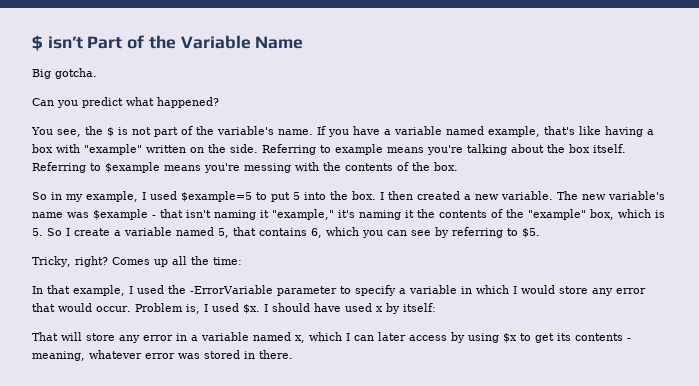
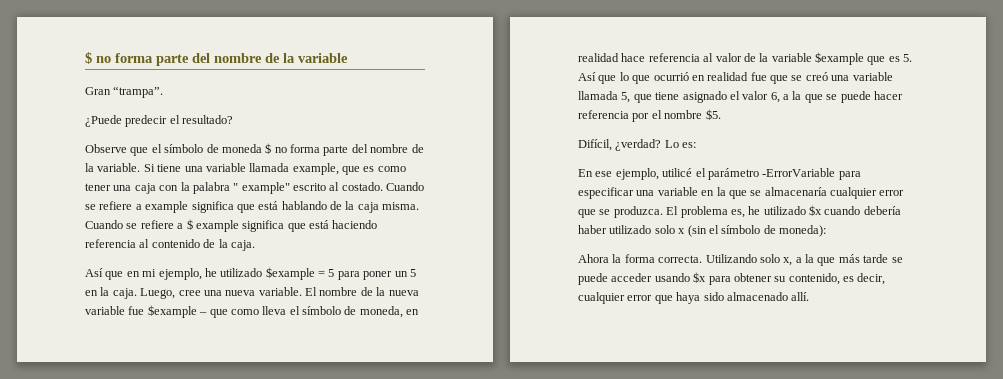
- $ isn’t Part of the Variable Name
- Big gotcha.
- Can you predict what happened?
- You see, the $ is not part of the variable's name. If you have a variable named example, that's like having a box with "example" written on the side. Referring to example means you're talking about the box itself. Referring to $example means you're messing with the contents of the box.
- So in my example, I used $example=5 to put 5 into the box. I then created a new variable. The new variable's name was $example - that isn't naming it "example," it's naming it the contents of the "example" box, which is 5. So I create a variable named 5, that contains 6, which you can see by referring to $5.
- Tricky, right? Comes up all the time:
- In that example, I used the -ErrorVariable parameter to specify a variable in which I would store any error that would occur. Problem is, I used $x. I should have used x by itself:
- That will store any error in a variable named x, which I can later access by using $x to get its contents - meaning, whatever error was stored in there.
+ $ no forma parte del nombre de la variable
+ Gran “trampa”.
+ ¿Puede predecir el resultado?
+ Observe que el símbolo de moneda $ no forma parte del nombre de la variable. Si tiene una variable llamada example, que es como tener una caja con la palabra " example" escrito al costado. Cuando se refiere a example significa que está hablando de la caja misma. Cuando se refiere a $ example significa que está haciendo referencia al contenido de la caja.
+ Así que en mi ejemplo, he utilizado $example = 5 para poner un 5 en la caja. Luego, cree una nueva variable. El nombre de la nueva variable fue $example – que como lleva el símbolo de moneda, en realidad hace referencia al valor de la variable $example que es 5. Así que lo que ocurrió en realidad fue que se creó una variable llamada 5, que tiene asignado el valor 6, a la que se puede hacer referencia por el nombre $5.
+ Difícil, ¿verdad? Lo es:
+ En ese ejemplo, utilicé el parámetro -ErrorVariable para especificar una variable en la que se almacenaría cualquier error que se produzca. El problema es, he utilizado $x cuando debería haber utilizado solo x (sin el símbolo de moneda):
+ Ahora la forma correcta. Utilizando solo x, a la que más tarde se puede acceder usando $x para obtener su contenido, es decir, cualquier error que haya sido almacenado allí.

